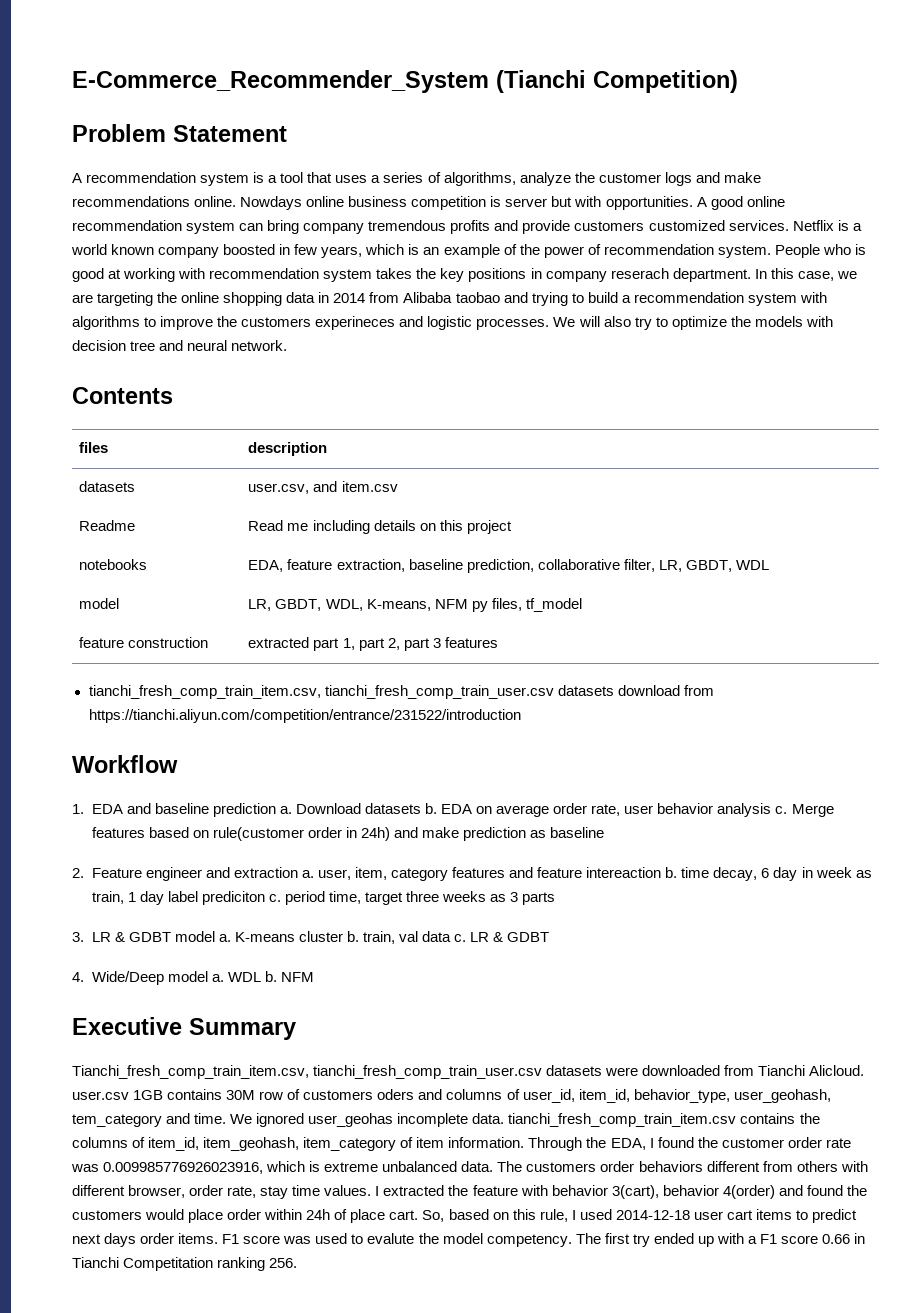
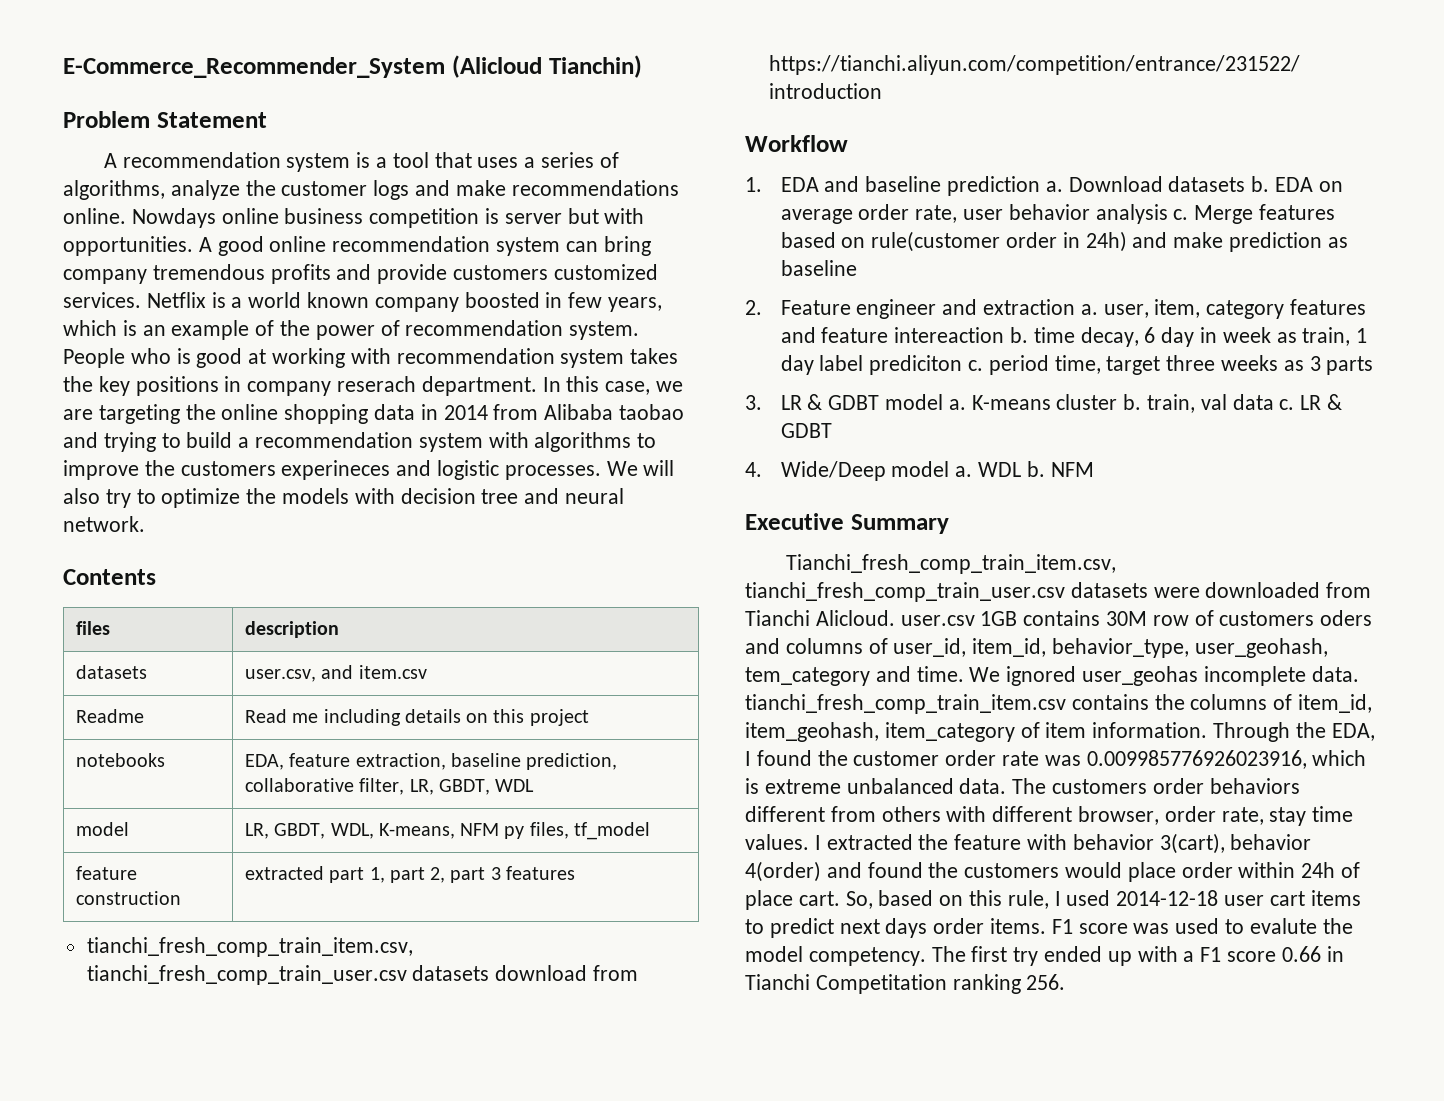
- E-Commerce_Recommender_System (Tianchi Competition)
+ E-Commerce_Recommender_System (Alicloud Tianchin)

